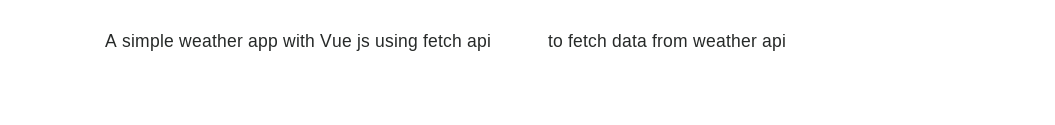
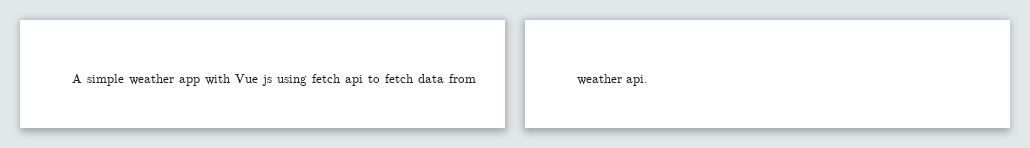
- A simple weather app with Vue js using fetch api to fetch data from weather api
+ A simple weather app with Vue js using fetch api to fetch data from weather api.

